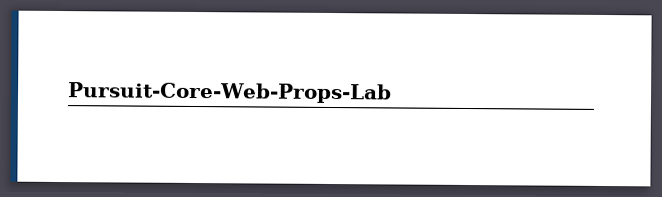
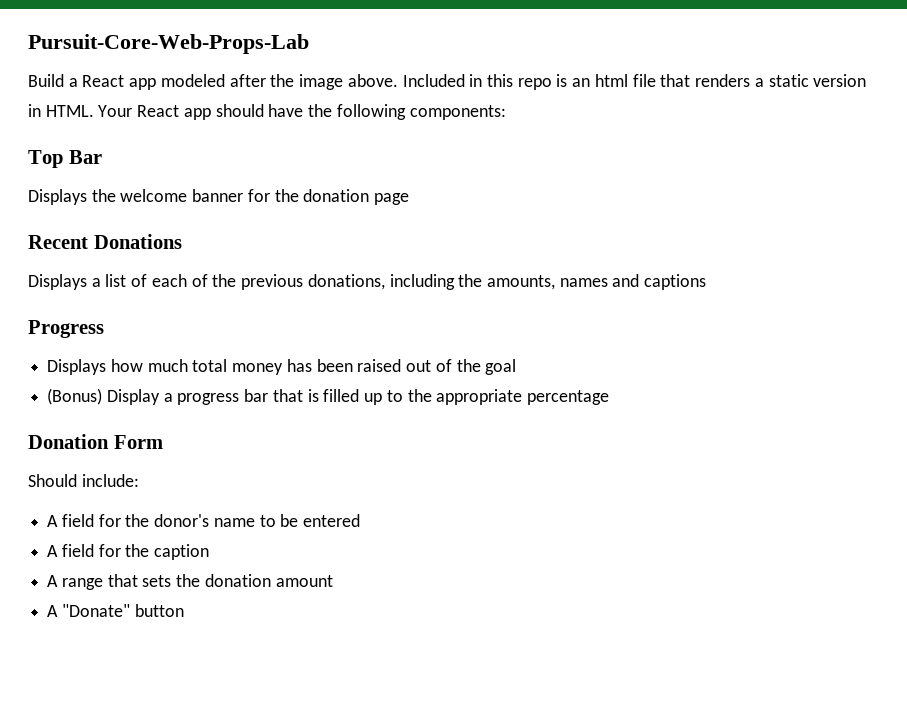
+ Build a React app modeled after the image above. Included in this repo is an html file that renders a static version in HTML. Your React app should have the following components:
+ Top Bar
+ Displays the welcome banner for the donation page
+ Recent Donations
+ Displays a list of each of the previous donations, including the amounts, names and captions
+ Progress
+ Displays how much total money has been raised out of the goal
+ (Bonus) Display a progress bar that is filled up to the appropriate percentage
+ Donation Form
+ Should include:
+ A field for the donor's name to be entered
+ A field for the caption
+ A range that sets the donation amount
+ A "Donate" button

